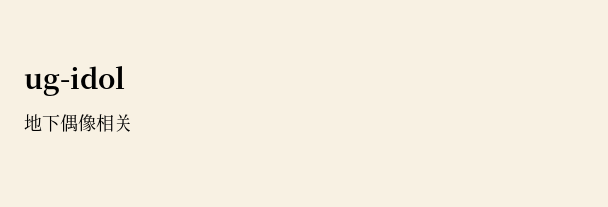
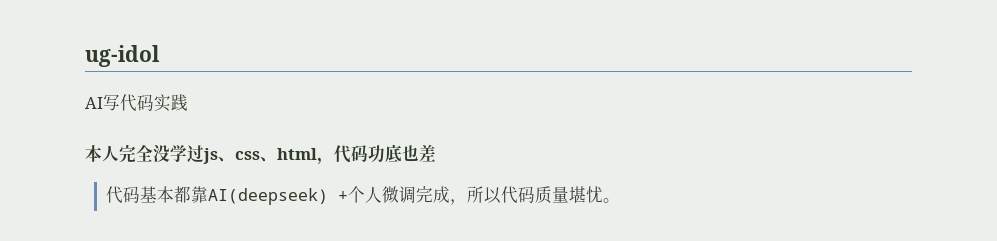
- 地下偶像相关
+ AI写代码实践
+ 本人完全没学过js、css、html，代码功底也差
+ 代码基本都靠AI(deepseek) +个人微调完成，所以代码质量堪忧。

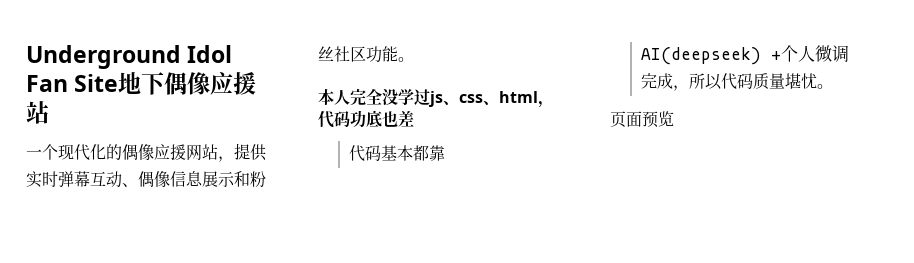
- ug-idol
- AI写代码实践
+ Underground Idol Fan Site地下偶像应援站
+ 一个现代化的偶像应援网站，提供实时弹幕互动、偶像信息展示和粉丝社区功能。
+ 页面预览

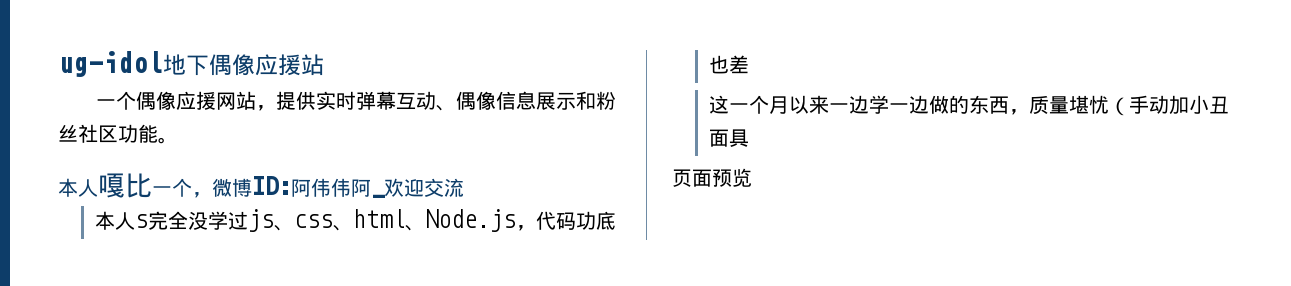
- Underground Idol Fan Site地下偶像应援站
+ ug-idol地下偶像应援站
- 一个现代化的偶像应援网站，提供实时弹幕互动、偶像信息展示和粉丝社区功能。
+ 一个偶像应援网站，提供实时弹幕互动、偶像信息展示和粉丝社区功能。
- 本人完全没学过js、css、html，代码功底也差
+ 本人嘎比一个，微博ID:阿伟伟阿_欢迎交流
+ 本人s完全没学过js、css、html、Node.js，代码功底也差
- 代码基本都靠AI(deepseek) +个人微调完成，所以代码质量堪忧。
+ 这一个月以来一边学一边做的东西，质量堪忧（手动加小丑面具

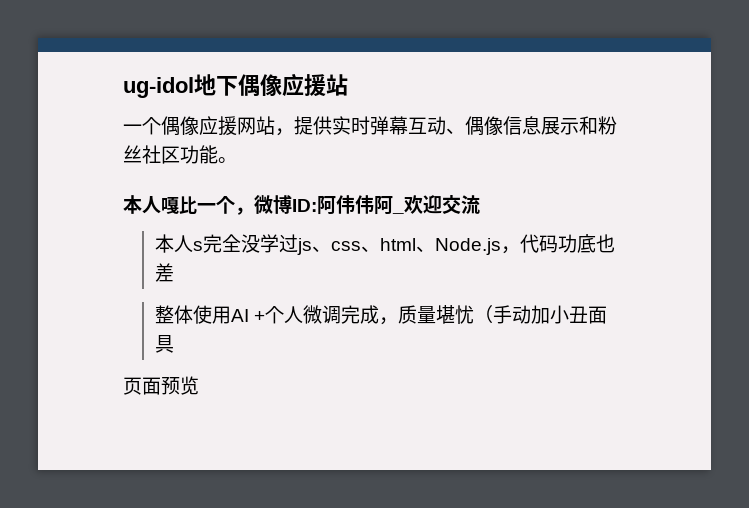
- 这一个月以来一边学一边做的东西，质量堪忧（手动加小丑面具
+ 整体使用AI +个人微调完成，质量堪忧（手动加小丑面具

